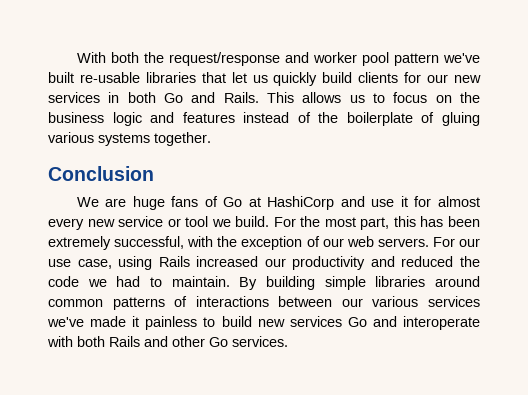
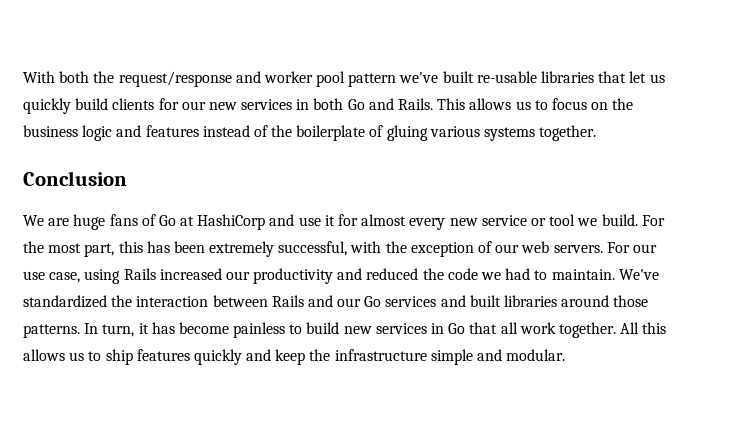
- By building simple libraries around common patterns of interactions between our various services we've made it painless to build new services Go and interoperate with both Rails and other Go services.
+ We've standardized the interaction between Rails and our Go services and built libraries around those patterns. In turn, it has become painless to build new services in Go that all work together. All this allows us to ship features quickly and keep the infrastructure simple and modular.

